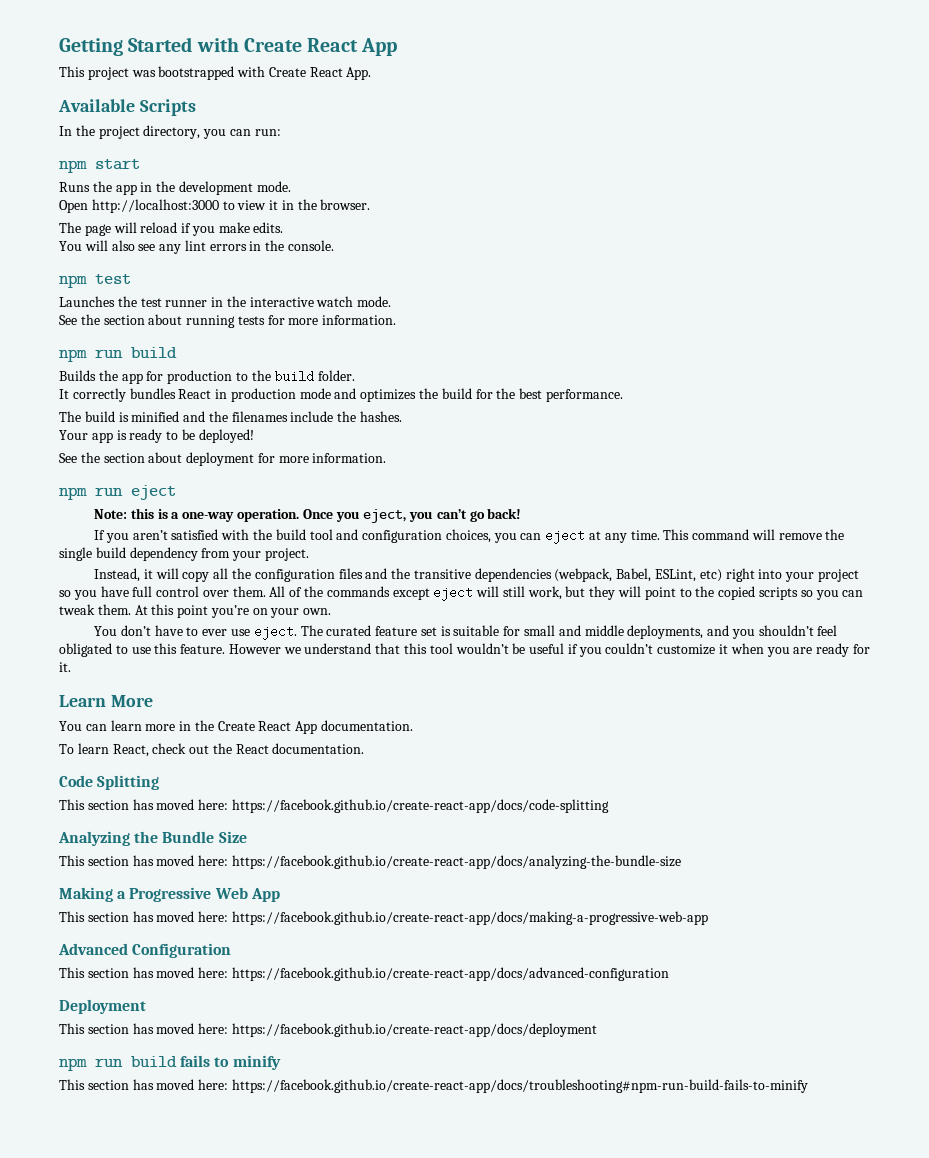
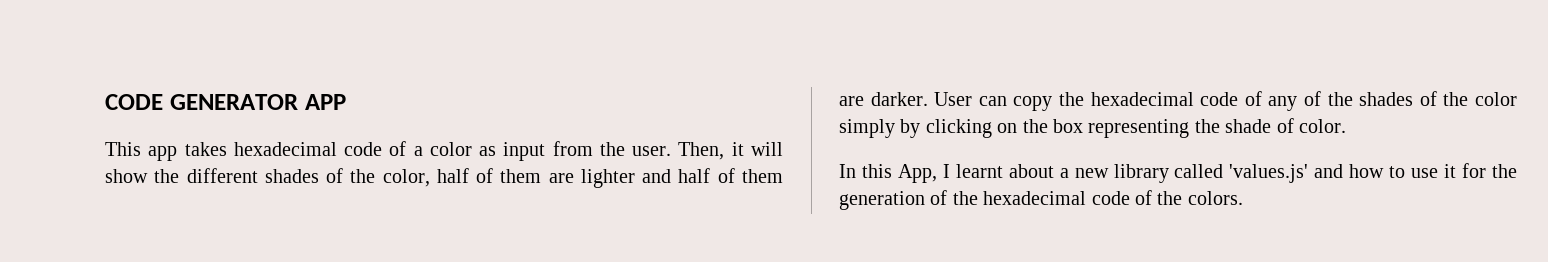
- Getting Started with Create React App
- This project was bootstrapped with Create React App.
- Available Scripts
- In the project directory, you can run:
- npm start
- Runs the app in the development mode.
- Open http://localhost:3000 to view it in the browser.
- The page will reload if you make edits.
- You will also see any lint errors in the console.
- npm test
- Launches the test runner in the interactive watch mode.
- See the section about running tests for more information.
- npm run build
- Builds the app for production to the build folder.
- It correctly bundles React in production mode and optimizes the build for the best performance.
- The build is minified and the filenames include the hashes.
- Your app is ready to be deployed!
- See the section about deployment for more information.
- npm run eject
- Note: this is a one-way operation. Once you eject, you can’t go back!
- If you aren’t satisfied with the build tool and configuration choices, you can eject at any time. This command will remove the single build dependency from your project.
- Instead, it will copy all the configuration files and the transitive dependencies (webpack, Babel, ESLint, etc) right into your project so you have full control over them. All of the commands except eject will still work, but they will point to the copied scripts so you can tweak them. At this point you’re on your own.
- You don’t have to ever use eject. The curated feature set is suitable for small and middle deployments, and you shouldn’t feel obligated to use this feature. However we understand that this tool wouldn’t be useful if you couldn’t customize it when you are ready for it.
- Learn More
- You can learn more in the Create React App documentation.
- To learn React, check out the React documentation.
- Code Splitting
- This section has moved here: https://facebook.github.io/create-react-app/docs/code-splitting
- Analyzing the Bundle Size
- This section has moved here: https://facebook.github.io/create-react-app/docs/analyzing-the-bundle-size
- Making a Progressive Web App
- This section has moved here: https://facebook.github.io/create-react-app/docs/making-a-progressive-web-app
- Advanced Configuration
- This section has moved here: https://facebook.github.io/create-react-app/docs/advanced-configuration
- Deployment
- This section has moved here: https://facebook.github.io/create-react-app/docs/deployment
- npm run build fails to minify
- This section has moved here: https://facebook.github.io/create-react-app/docs/troubleshooting#npm-run-build-fails-to-minify
+ CODE GENERATOR APP
+ This app takes hexadecimal code of a color as input from the user. Then, it will show the different shades of the color, half of them are lighter and half of them are darker. User can copy the hexadecimal code of any of the shades of the color simply by clicking on the box representing the shade of color.
+ In this App, I learnt about a new library called 'values.js' and how to use it for the generation of the hexadecimal code of the colors.

